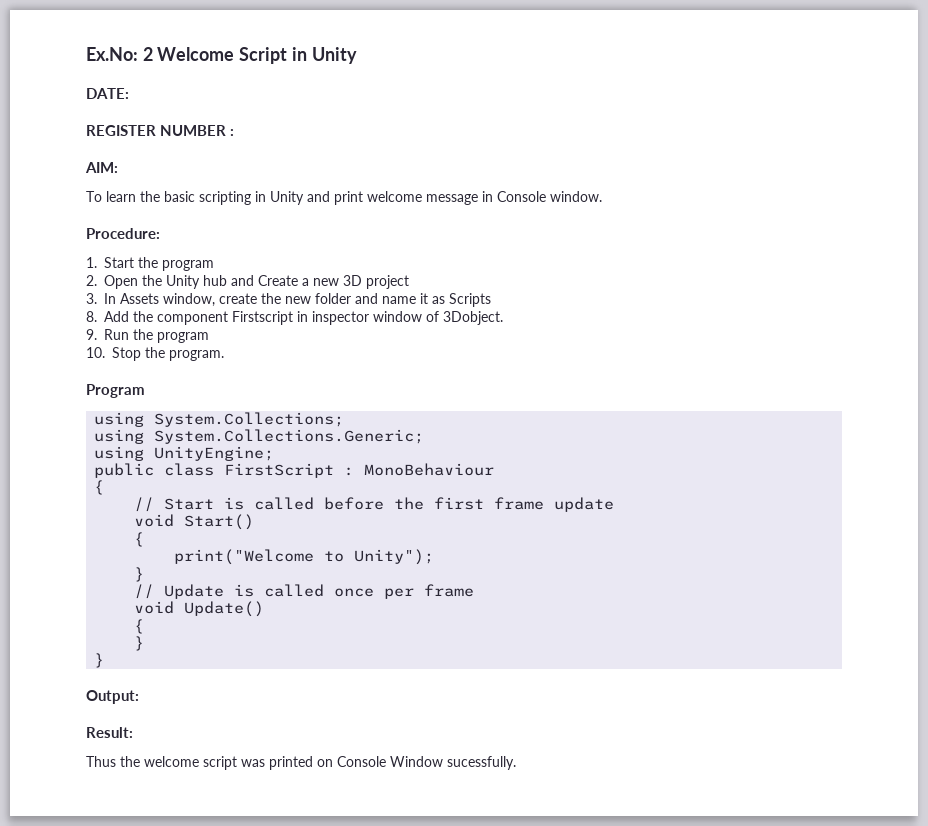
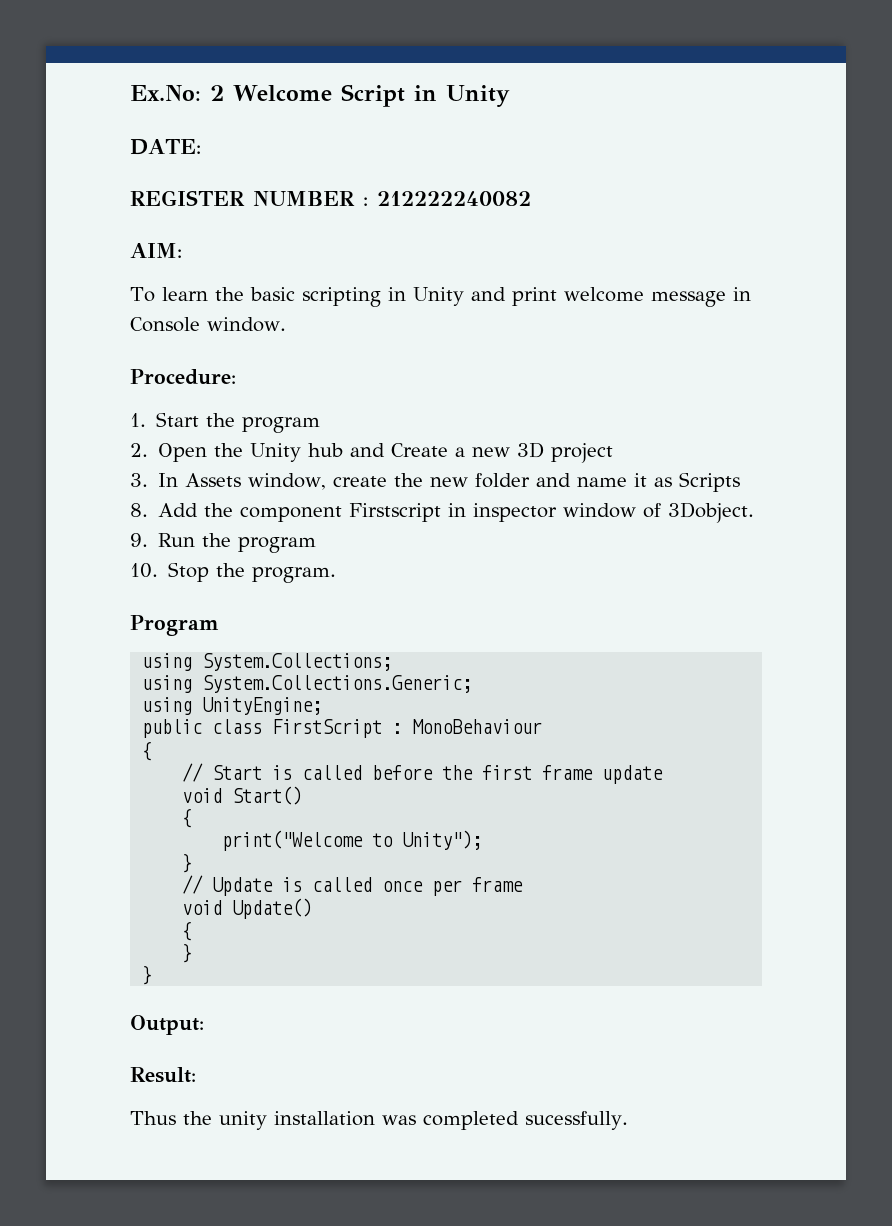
- REGISTER NUMBER :
+ REGISTER NUMBER : 212222240082
- Thus the welcome script was printed on Console Window sucessfully.
+ Thus the unity installation was completed sucessfully.

